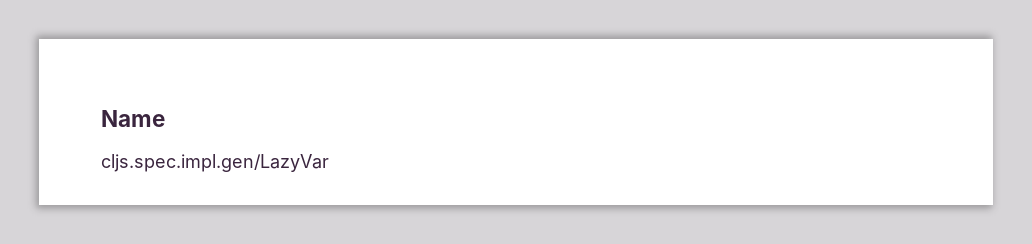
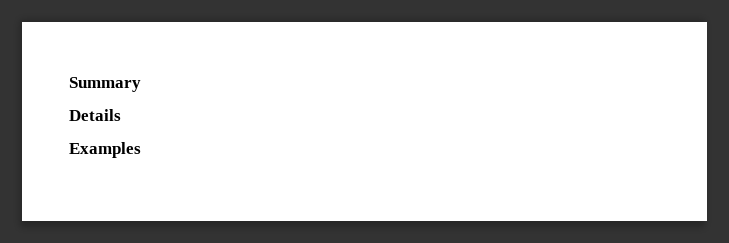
- Name
- cljs.spec.impl.gen/LazyVar
+ Summary
+ Details
+ Examples

